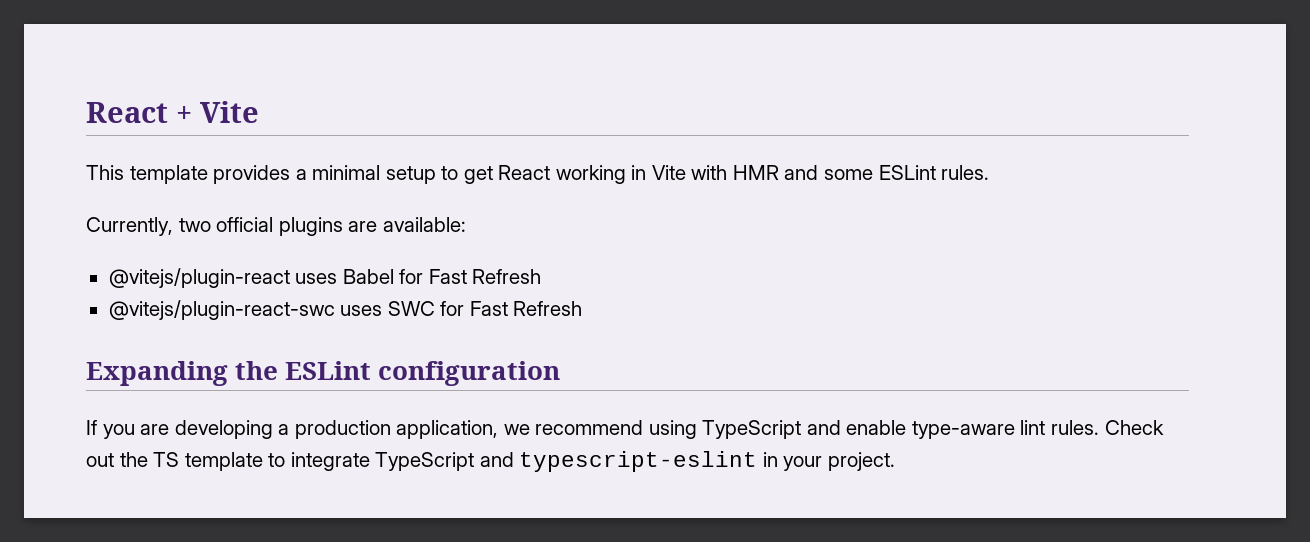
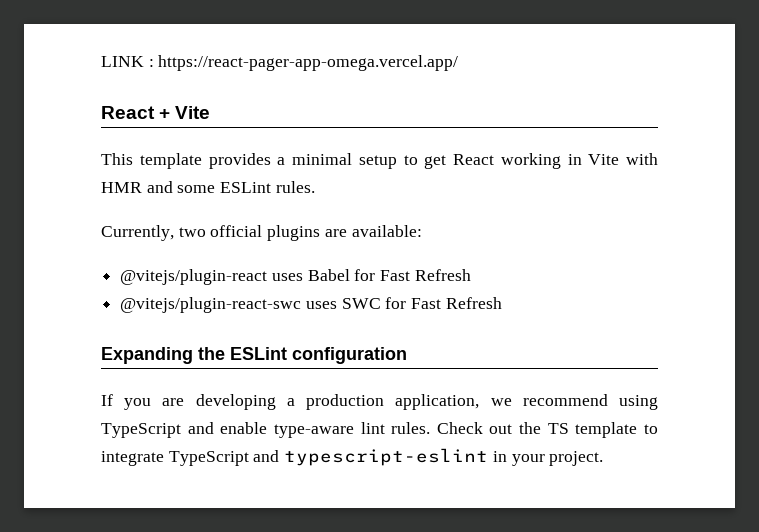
+ LINK : https://react-pager-app-omega.vercel.app/

